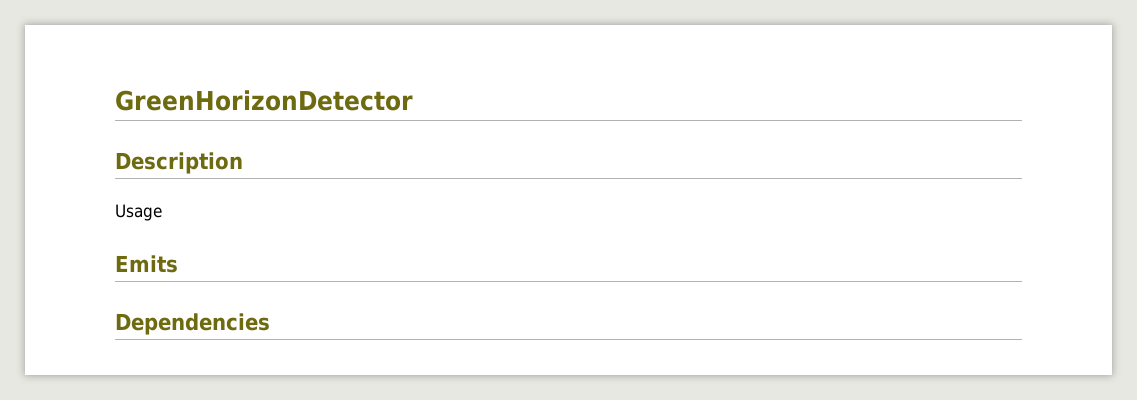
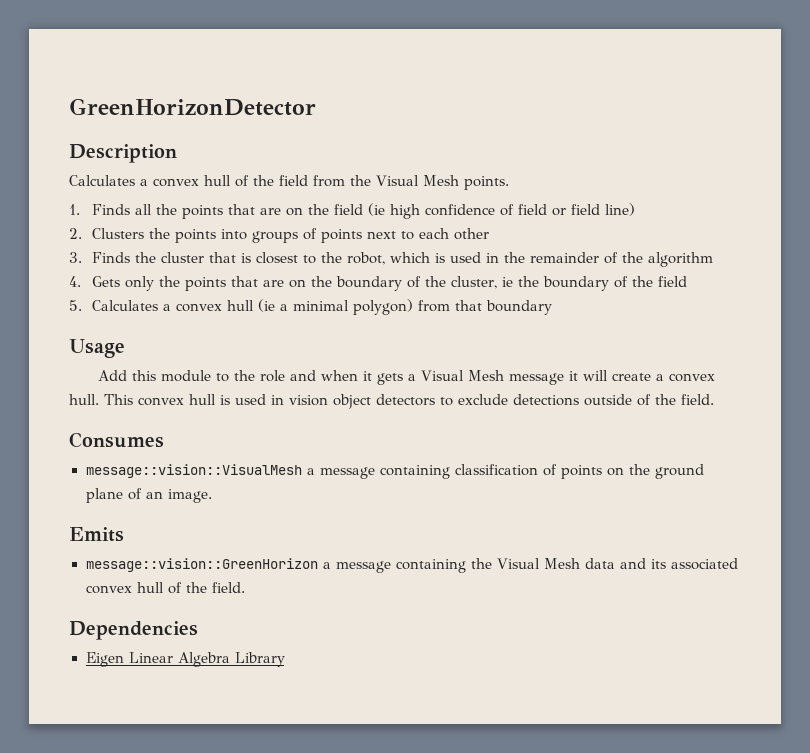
+ Calculates a convex hull of the field from the Visual Mesh points.
+ 1. Finds all the points that are on the field (ie high confidence of field or field line)
+ 2. Clusters the points into groups of points next to each other
+ 3. Finds the cluster that is closest to the robot, which is used in the remainder of the algorithm
+ 4. Gets only the points that are on the boundary of the cluster, ie the boundary of the field
+ 5. Calculates a convex hull (ie a minimal polygon) from that boundary
  Usage
+ Add this module to the role and when it gets a Visual Mesh message it will create a convex hull. This convex hull is used in vision object detectors to exclude detections outside of the field.
+ Consumes
+ message::vision::VisualMesh a message containing classification of points on the ground plane of an image.
  Emits
+ message::vision::GreenHorizon a message containing the Visual Mesh data and its associated convex hull of the field.
  Dependencies
+ Eigen Linear Algebra Library

